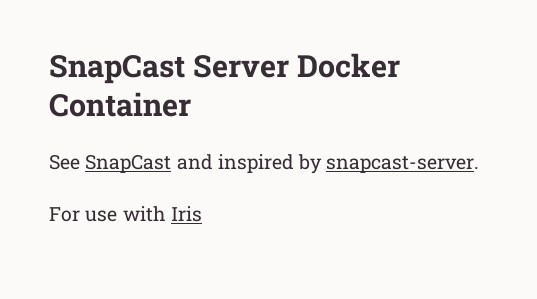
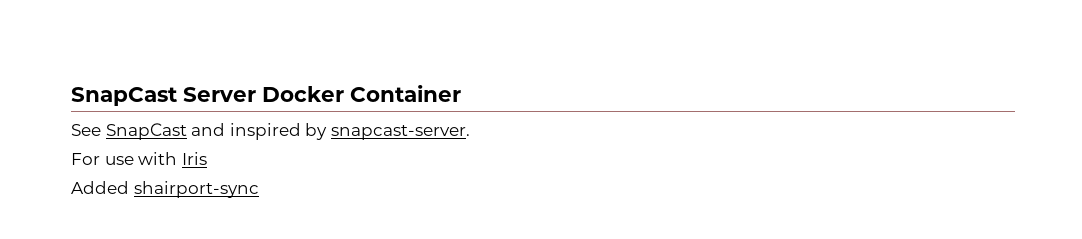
+ Added shairport-sync

